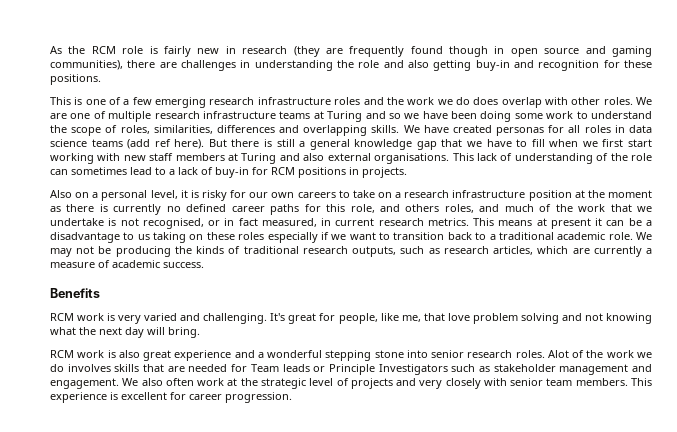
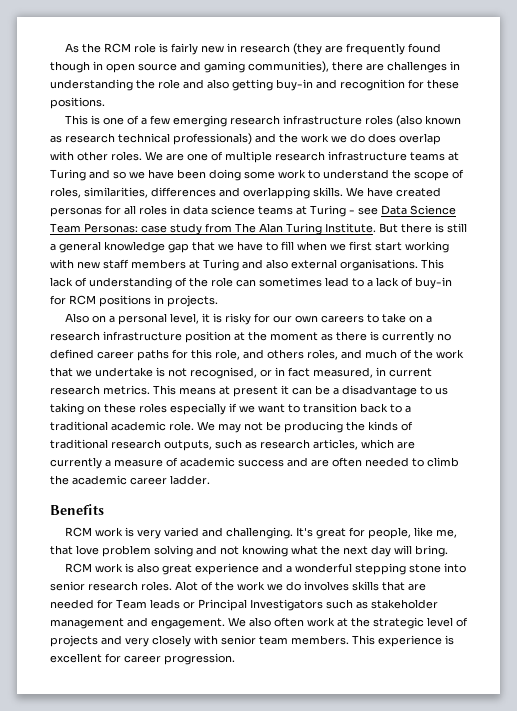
- This is one of a few emerging research infrastructure roles and the work we do does overlap with other roles.
+ This is one of a few emerging research infrastructure roles (also known as research technical professionals) and the work we do does overlap with other roles.
- We have created personas for all roles in data science teams (add ref here).
+ We have created personas for all roles in data science teams at Turing - see Data Science Team Personas: case study from The Alan Turing Institute.
- We may not be producing the kinds of traditional research outputs, such as research articles, which are currently a measure of academic success.
+ We may not be producing the kinds of traditional research outputs, such as research articles, which are currently a measure of academic success and are often needed to climb the academic career ladder.
- Alot of the work we do involves skills that are needed for Team leads or Principle Investigators such as stakeholder management and engagement.
+ Alot of the work we do involves skills that are needed for Team leads or Principal Investigators such as stakeholder management and engagement.

